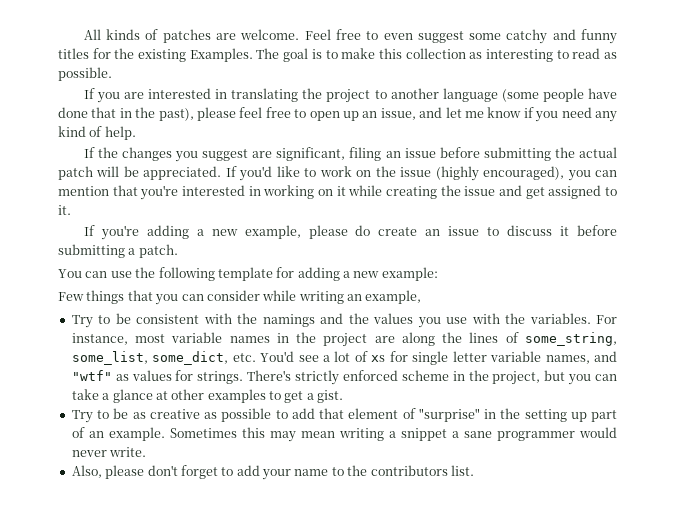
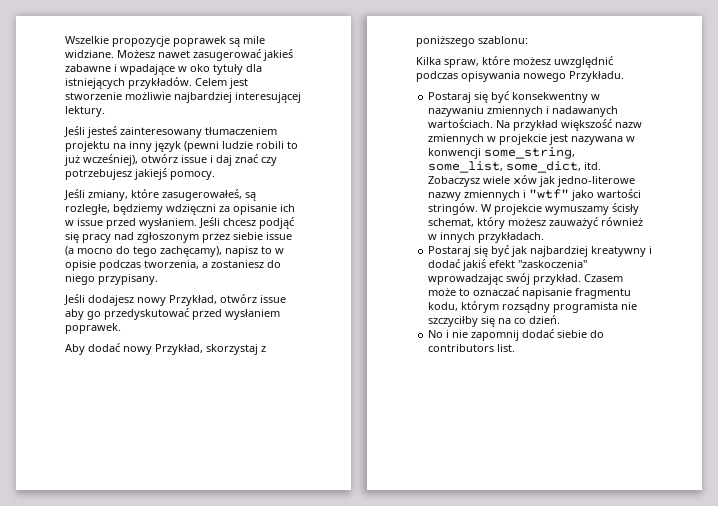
- All kinds of patches are welcome. Feel free to even suggest some catchy and funny titles for the existing Examples. The goal is to make this collection as interesting to read as possible.
- If you are interested in translating the project to another language (some people have done that in the past), please feel free to open up an issue, and let me know if you need any kind of help.
- If the changes you suggest are significant, filing an issue before submitting the actual patch will be appreciated. If you'd like to work on the issue (highly encouraged), you can mention that you're interested in working on it while creating the issue and get assigned to it.
- If you're adding a new example, please do create an issue to discuss it before submitting a patch.
- You can use the following template for adding a new example:
- Few things that you can consider while writing an example,
- Try to be consistent with the namings and the values you use with the variables. For instance, most variable names in the project are along the lines of some_string, some_list, some_dict, etc. You'd see a lot of xs for single letter variable names, and "wtf" as values for strings. There's strictly enforced scheme in the project, but you can take a glance at other examples to get a gist.
- Try to be as creative as possible to add that element of "surprise" in the setting up part of an example. Sometimes this may mean writing a snippet a sane programmer would never write.
- Also, please don't forget to add your name to the contributors list.
+ Wszelkie propozycje poprawek są mile widziane. Możesz nawet zasugerować jakieś zabawne i wpadające w oko tytuły dla istniejących przykładów. Celem jest stworzenie możliwie najbardziej interesującej lektury.
+ Jeśli jesteś zainteresowany tłumaczeniem projektu na inny język (pewni ludzie robili to już wcześniej), otwórz issue i daj znać czy potrzebujesz jakiejś pomocy.
+ Jeśli zmiany, które zasugerowałeś, są rozległe, będziemy wdzięczni za opisanie ich w issue przed wysłaniem. Jeśli chcesz podjąć się pracy nad zgłoszonym przez siebie issue (a mocno do tego zachęcamy), napisz to w opisie podczas tworzenia, a zostaniesz do niego przypisany.
+ Jeśli dodajesz nowy Przykład, otwórz issue aby go przedyskutować przed wysłaniem poprawek.
+ Aby dodać nowy Przykład, skorzystaj z poniższego szablonu:
+ Kilka spraw, które możesz uwzględnić podczas opisywania nowego Przykładu.
+ Postaraj się być konsekwentny w nazywaniu zmiennych i nadawanych wartościach. Na przykład większość nazw zmiennych w projekcie jest nazywana w konwencji some_string, some_list, some_dict, itd. Zobaczysz wiele xów jak jedno-literowe nazwy zmiennych i "wtf" jako wartości stringów. W projekcie wymuszamy ścisły schemat, który możesz zauważyć również w innych przykładach.
+ Postaraj się być jak najbardziej kreatywny i dodać jakiś efekt "zaskoczenia" wprowadzając swój przykład. Czasem może to oznaczać napisanie fragmentu kodu, którym rozsądny programista nie szczyciłby się na co dzień.
+ No i nie zapomnij dodać siebie do contributors list.

